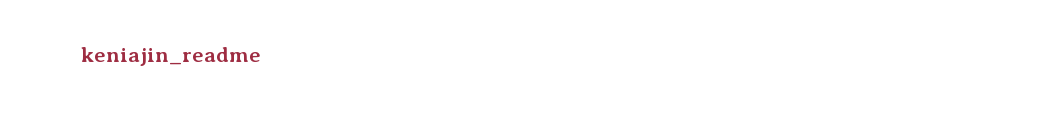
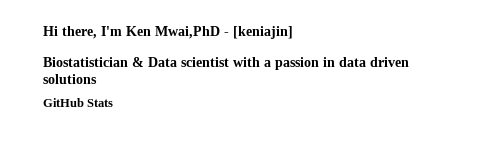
- keniajin_readme
+ Hi there, I'm Ken Mwai,PhD - [keniajin]
+ Biostatistician & Data scientist with a passion in data driven solutions
+ GitHub Stats

